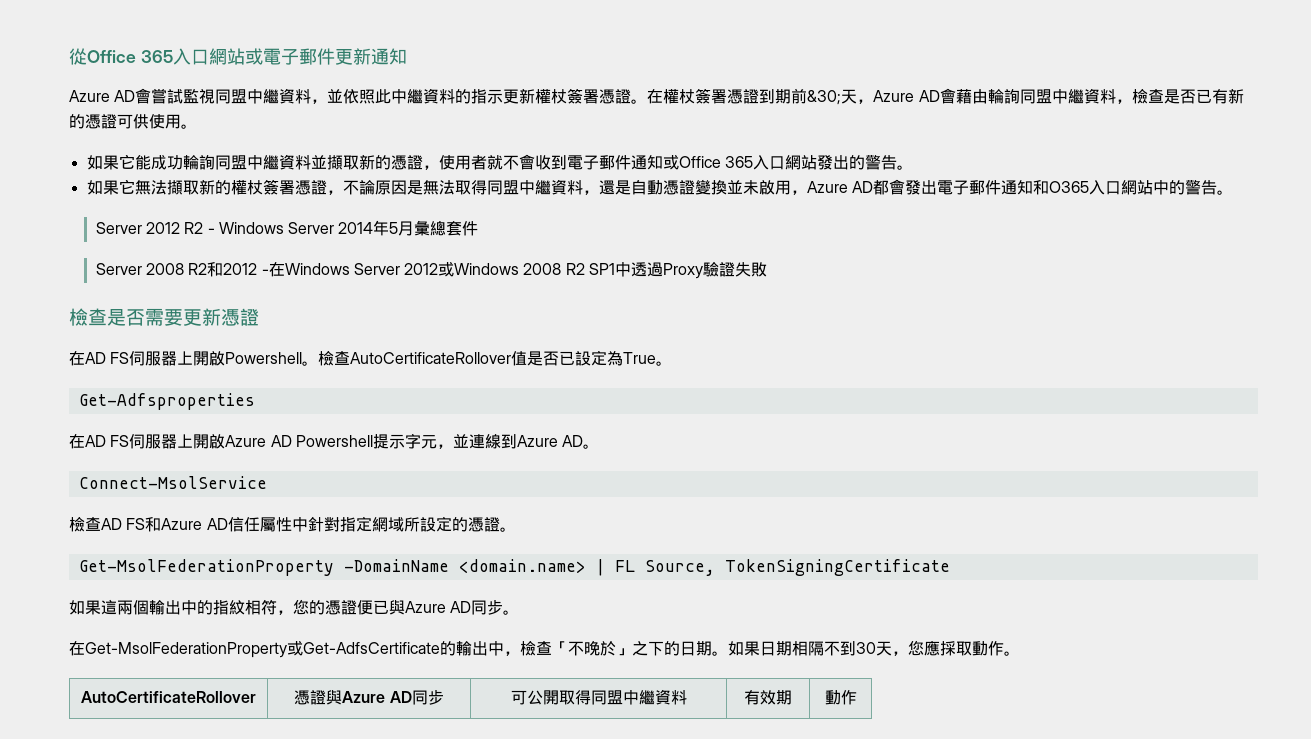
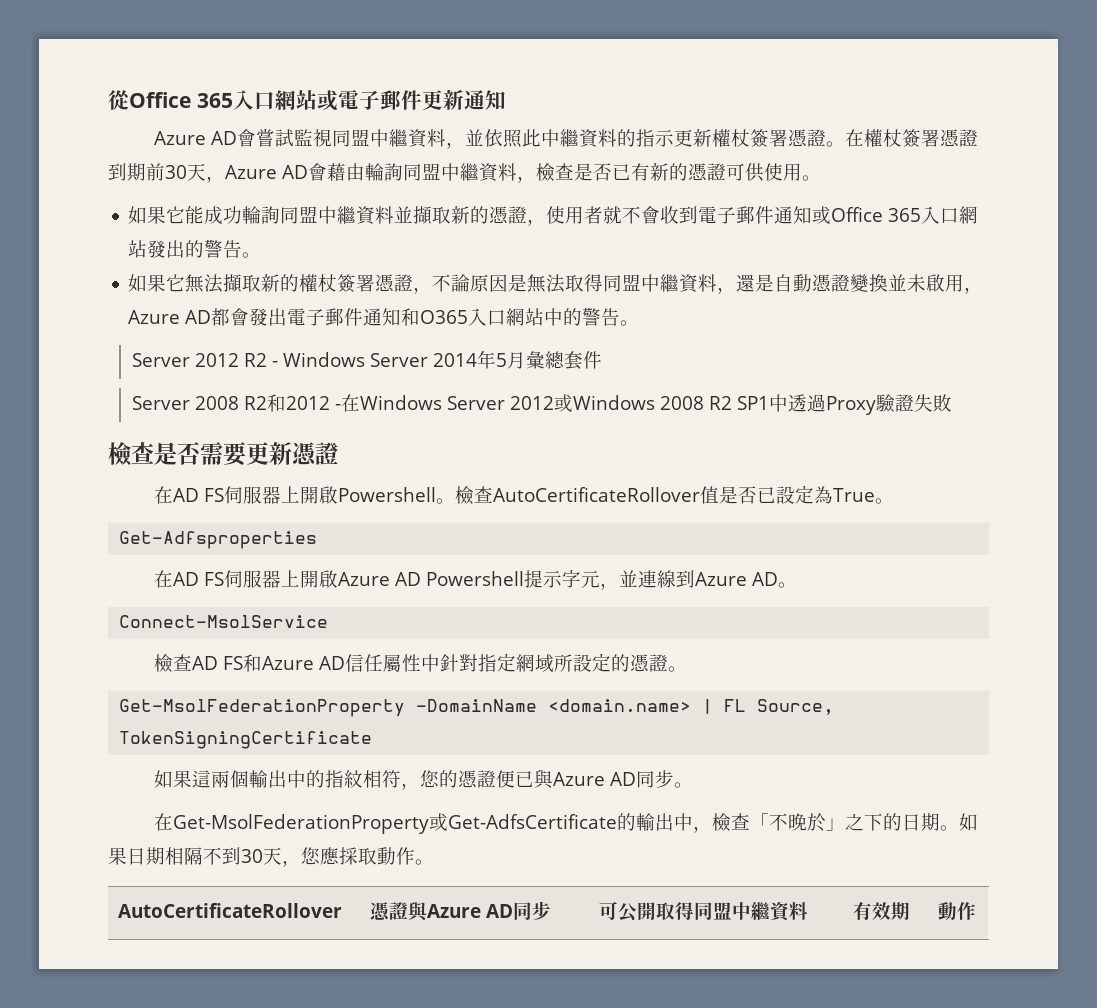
- 在權杖簽署憑證到期前&30;天，Azure AD會藉由輪詢同盟中繼資料，檢查是否已有新的憑證可供使用。
+ 在權杖簽署憑證到期前30天，Azure AD會藉由輪詢同盟中繼資料，檢查是否已有新的憑證可供使用。

